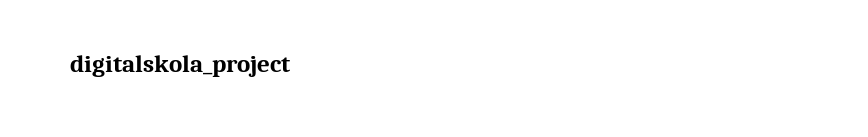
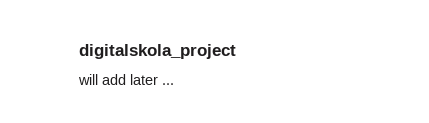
+ will add later ...

